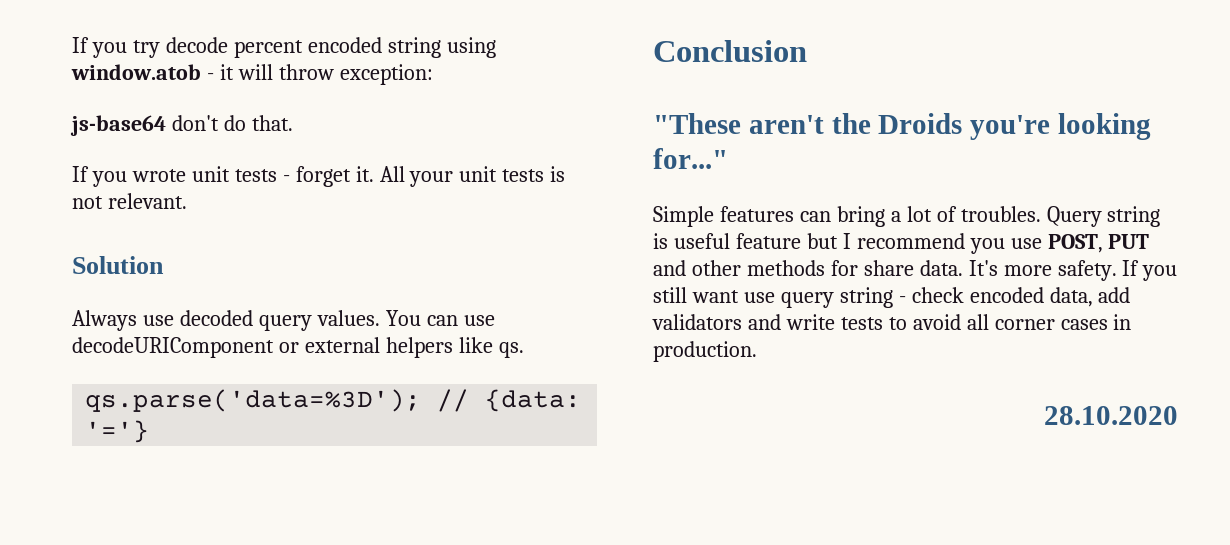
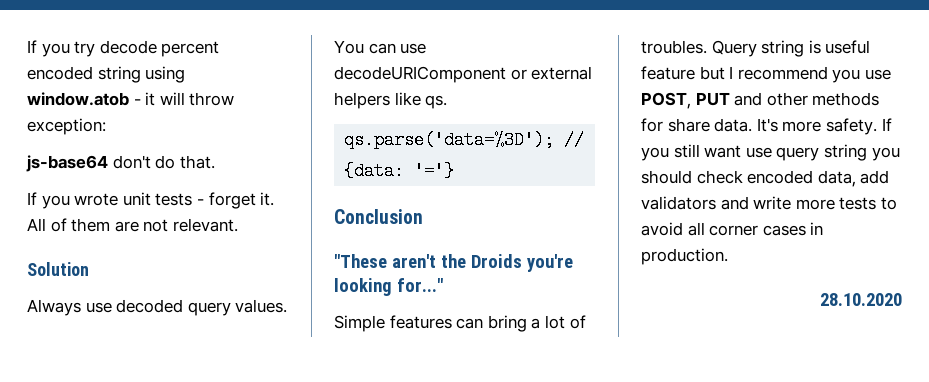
- All your unit tests is not relevant.
+ All of them are not relevant.
- If you still want use query string - check encoded data, add validators and write tests to avoid all corner cases in production.
+ If you still want use query string you should check encoded data, add validators and write more tests to avoid all corner cases in production.

